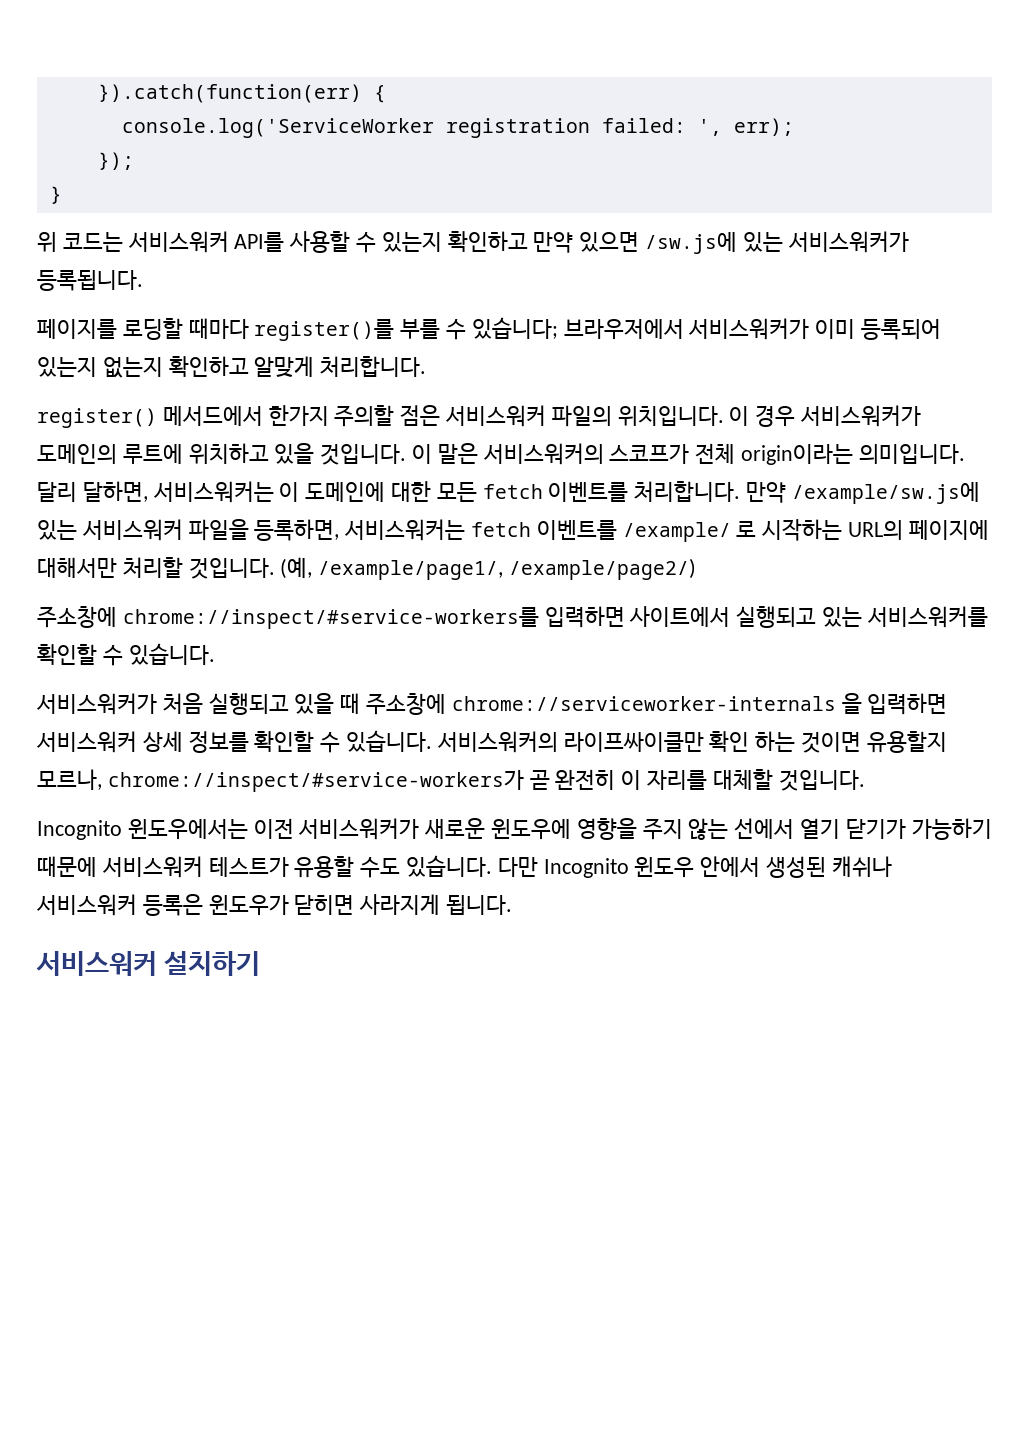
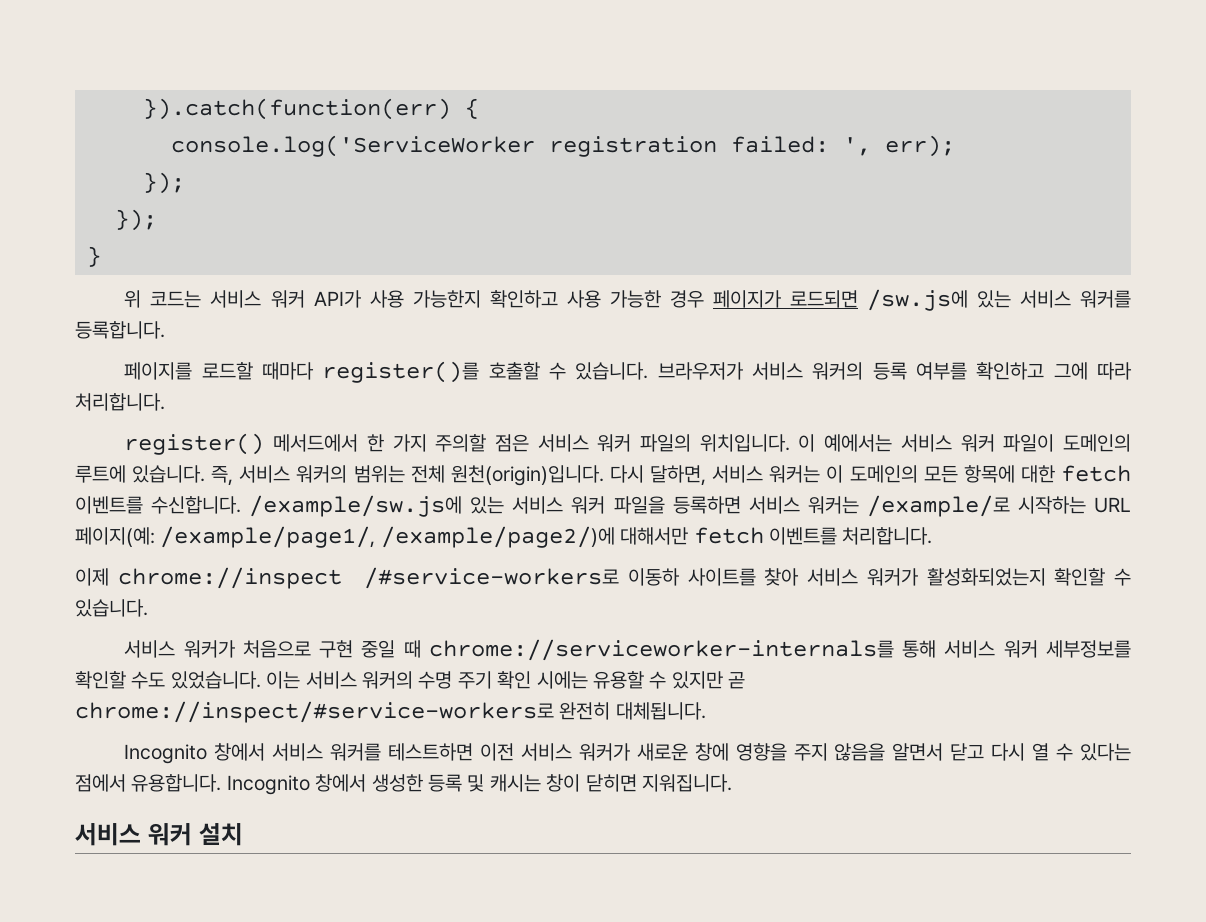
  console.log('ServiceWorker registration failed: ', err);
+ });
- 위 코드는 서비스워커 API를 사용할 수 있는지 확인하고 만약 있으면 /sw.js에 있는 서비스워커가 등록됩니다.
+ 위 코드는 서비스 워커 API가 사용 가능한지 확인하고 사용 가능한 경우 페이지가 로드되면 /sw.js에 있는 서비스 워커를 등록합니다.
- 페이지를 로딩할 때마다 register()를 부를 수 있습니다; 브라우저에서 서비스워커가 이미 등록되어 있는지 없는지 확인하고 알맞게 처리합니다.
- register() 메서드에서 한가지 주의할 점은 서비스워커 파일의 위치입니다. 이 경우 서비스워커가 도메인의 루트에 위치하고 있을 것입니다. 이 말은 서비스워커의 스코프가 전체 origin이라는 의미입니다. 달리 달하면, 서비스워커는 이 도메인에 대한 모든 fetch 이벤트를 처리합니다. 만약 /example/sw.js에 있는 서비스워커 파일을 등록하면, 서비스워커는 fetch 이벤트를 /example/ 로 시작하는 URL의 페이지에 대해서만 처리할 것입니다. (예, /example/page1/, /example/page2/)
- 주소창에 chrome://inspect/#service-workers를 입력하면 사이트에서 실행되고 있는 서비스워커를 확인할 수 있습니다.
- 서비스워커가 처음 실행되고 있을 때 주소창에 chrome://serviceworker-internals 을 입력하면 서비스워커 상세 정보를 확인할 수 있습니다. 서비스워커의 라이프싸이클만 확인 하는 것이면 유용할지 모르나, chrome://inspect/#service-workers가 곧 완전히 이 자리를 대체할 것입니다.
- Incognito 윈도우에서는 이전 서비스워커가 새로운 윈도우에 영향을 주지 않는 선에서 열기 닫기가 가능하기 때문에 서비스워커 테스트가 유용할 수도 있습니다. 다만 Incognito 윈도우 안에서 생성된 캐쉬나 서비스워커 등록은 윈도우가 닫히면 사라지게 됩니다.
- 서비스워커 설치하기
+ 페이지를 로드할 때마다 register()를 호출할 수 있습니다. 브라우저가 서비스 워커의 등록 여부를 확인하고 그에 따라 처리합니다.
+ register() 메서드에서 한 가지 주의할 점은 서비스 워커 파일의 위치입니다. 이 예에서는 서비스 워커 파일이 도메인의 루트에 있습니다. 즉, 서비스 워커의 범위는 전체 원천(origin)입니다. 다시 달하면, 서비스 워커는 이 도메인의 모든 항목에 대한 fetch 이벤트를 수신합니다. /example/sw.js에 있는 서비스 워커 파일을 등록하면 서비스 워커는 /example/로 시작하는 URL 페이지(예: /example/page1/, /example/page2/)에 대해서만 fetch 이벤트를 처리합니다.
+ 이제 chrome://inspect /#service-workers로 이동하 사이트를 찾아 서비스 워커가 활성화되었는지 확인할 수 있습니다.
+ 서비스 워커가 처음으로 구현 중일 때 chrome://serviceworker-internals를 통해 서비스 워커 세부정보를 확인할 수도 있었습니다. 이는 서비스 워커의 수명 주기 확인 시에는 유용할 수 있지만 곧 chrome://inspect/#service-workers로 완전히 대체됩니다.
+ Incognito 창에서 서비스 워커를 테스트하면 이전 서비스 워커가 새로운 창에 영향을 주지 않음을 알면서 닫고 다시 열 수 있다는 점에서 유용합니다. Incognito 창에서 생성한 등록 및 캐시는 창이 닫히면 지워집니다.
+ 서비스 워커 설치

